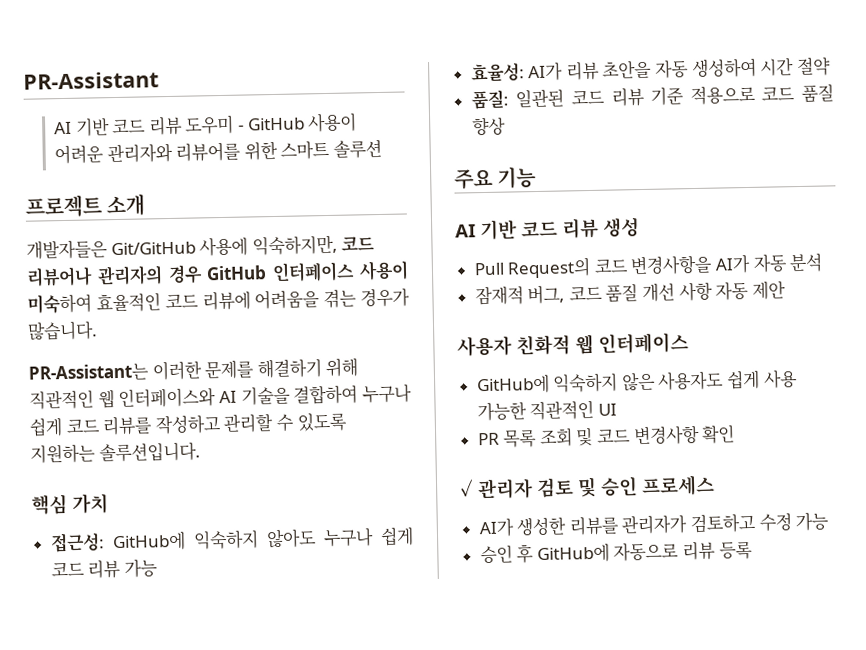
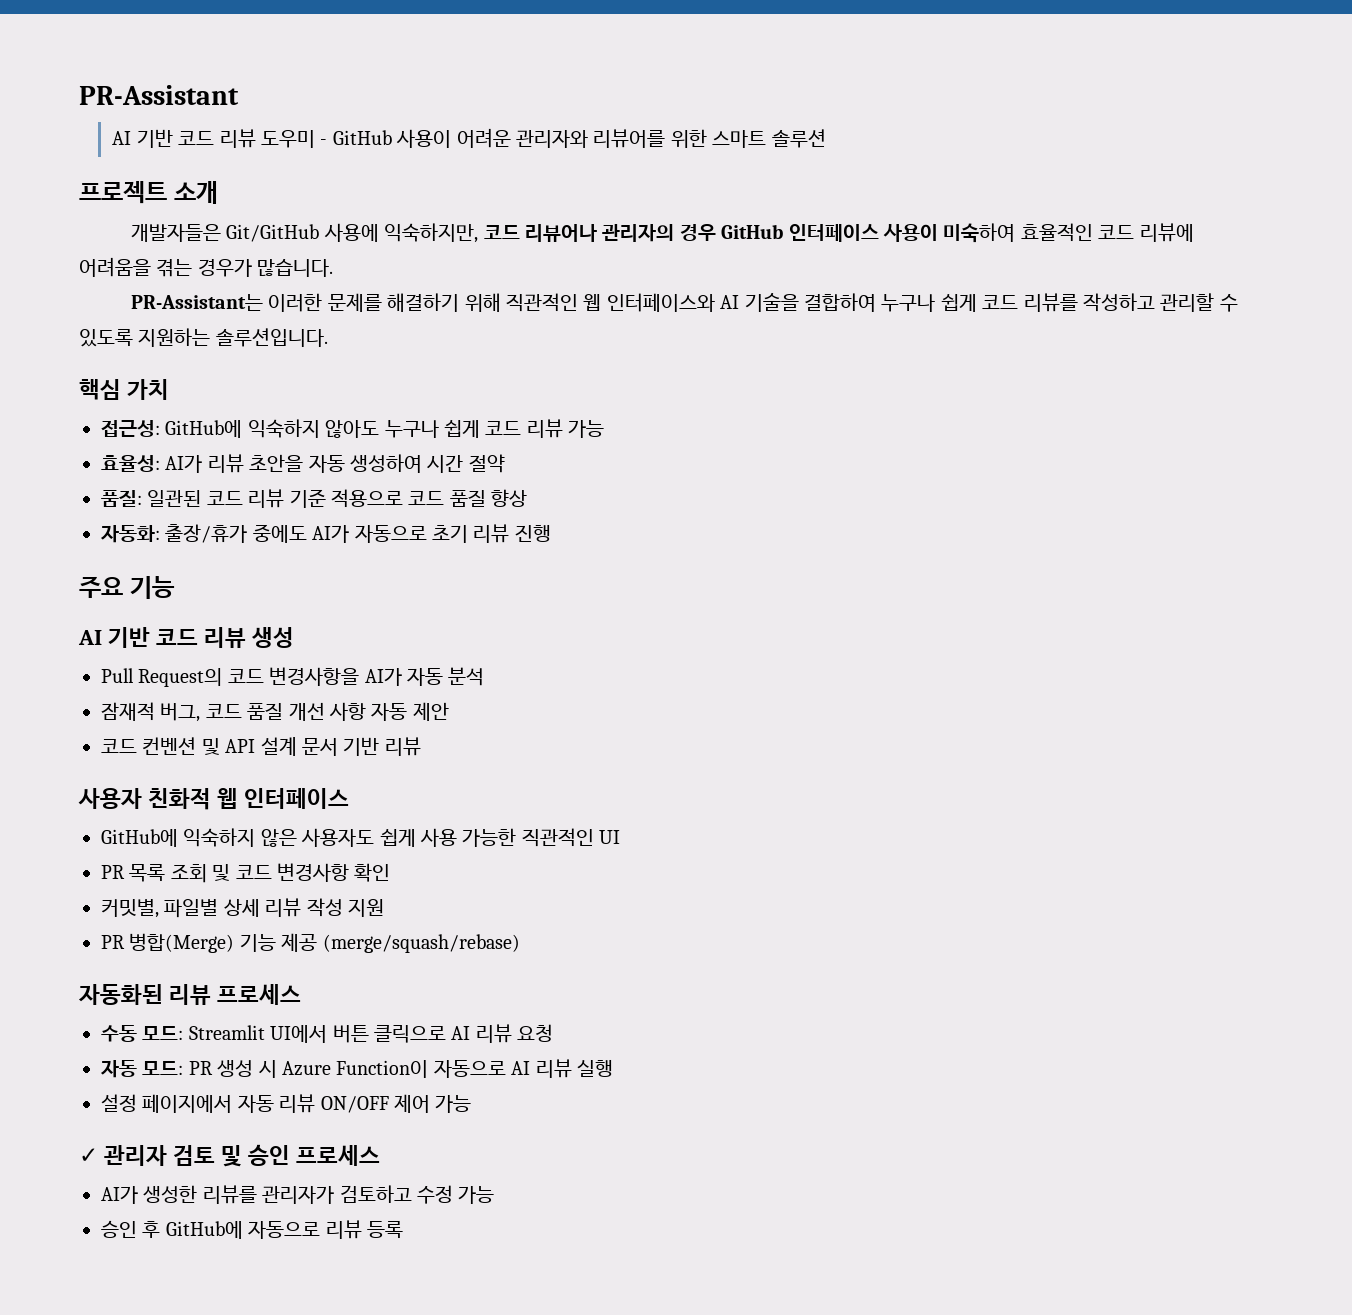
+ 자동화: 출장/휴가 중에도 AI가 자동으로 초기 리뷰 진행
+ 코드 컨벤션 및 API 설계 문서 기반 리뷰
+ 커밋별, 파일별 상세 리뷰 작성 지원
+ PR 병합(Merge) 기능 제공 (merge/squash/rebase)
+ 자동화된 리뷰 프로세스
+ 수동 모드: Streamlit UI에서 버튼 클릭으로 AI 리뷰 요청
+ 자동 모드: PR 생성 시 Azure Function이 자동으로 AI 리뷰 실행
+ 설정 페이지에서 자동 리뷰 ON/OFF 제어 가능

